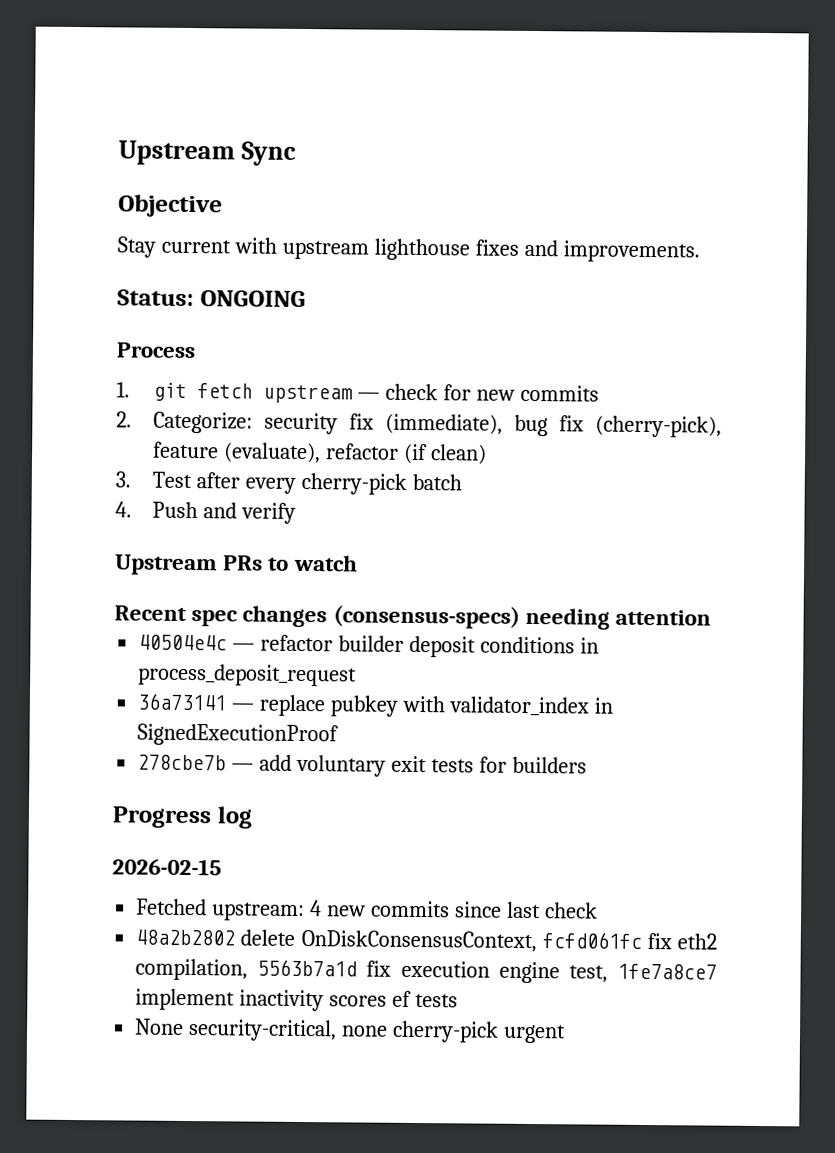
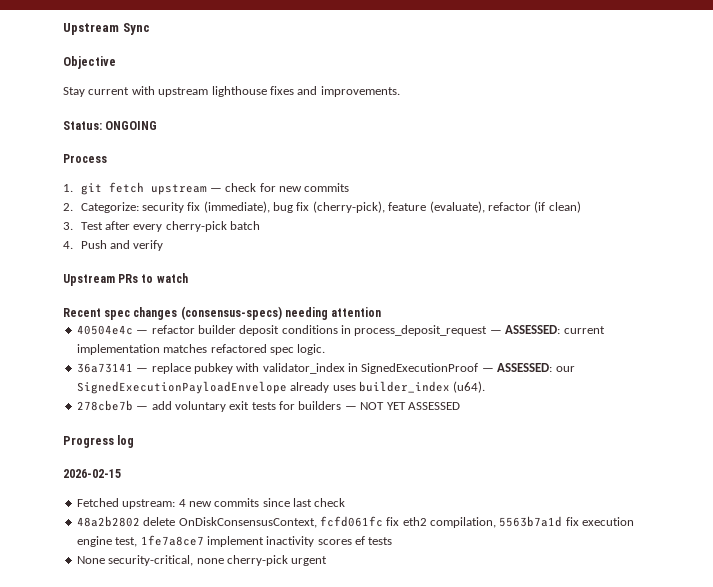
- 40504e4c — refactor builder deposit conditions in process_deposit_request
+ 40504e4c — refactor builder deposit conditions in process_deposit_request — ASSESSED: current implementation matches refactored spec logic.
- 36a73141 — replace pubkey with validator_index in SignedExecutionProof
+ 36a73141 — replace pubkey with validator_index in SignedExecutionProof — ASSESSED: our SignedExecutionPayloadEnvelope already uses builder_index (u64).
- 278cbe7b — add voluntary exit tests for builders
+ 278cbe7b — add voluntary exit tests for builders — NOT YET ASSESSED

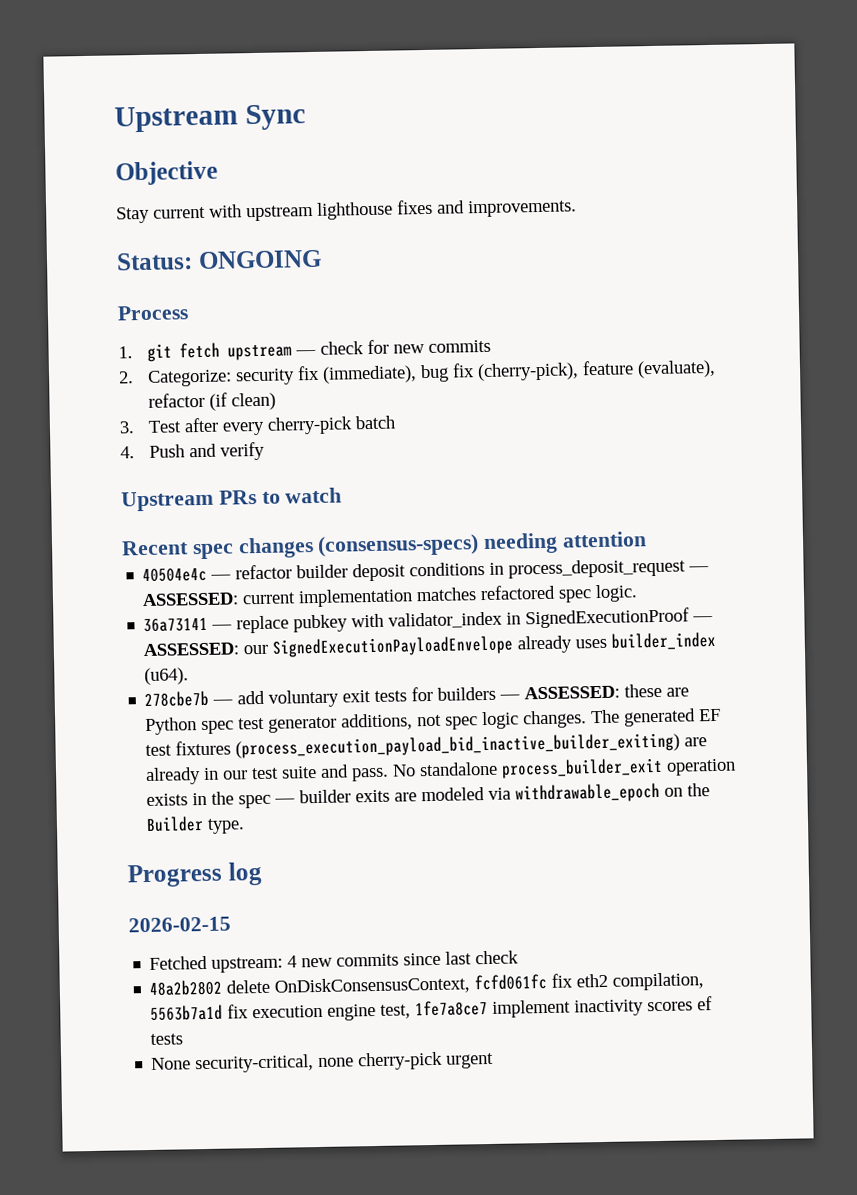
- 278cbe7b — add voluntary exit tests for builders — NOT YET ASSESSED
+ 278cbe7b — add voluntary exit tests for builders — ASSESSED: these are Python spec test generator additions, not spec logic changes. The generated EF test fixtures (process_execution_payload_bid_inactive_builder_exiting) are already in our test suite and pass. No standalone process_builder_exit operation exists in the spec — builder exits are modeled via withdrawable_epoch on the Builder type.

